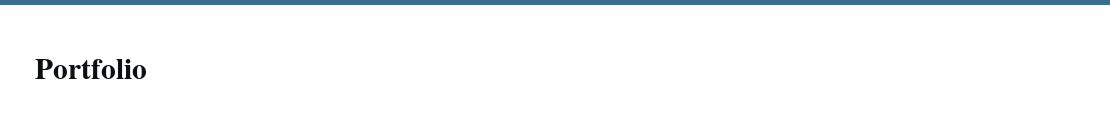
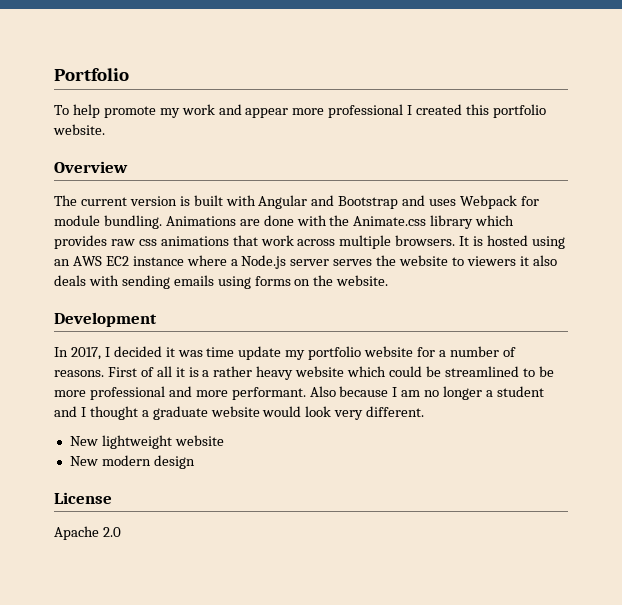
+ To help promote my work and appear more professional I created this portfolio website.
+ Overview
+ The current version is built with Angular and Bootstrap and uses Webpack for module bundling. Animations are done with the Animate.css library which provides raw css animations that work across multiple browsers. It is hosted using an AWS EC2 instance where a Node.js server serves the website to viewers it also deals with sending emails using forms on the website.
+ Development
+ In 2017, I decided it was time update my portfolio website for a number of reasons. First of all it is a rather heavy website which could be streamlined to be more professional and more performant. Also because I am no longer a student and I thought a graduate website would look very different.
+ New lightweight website
+ New modern design
+ License
+ Apache 2.0

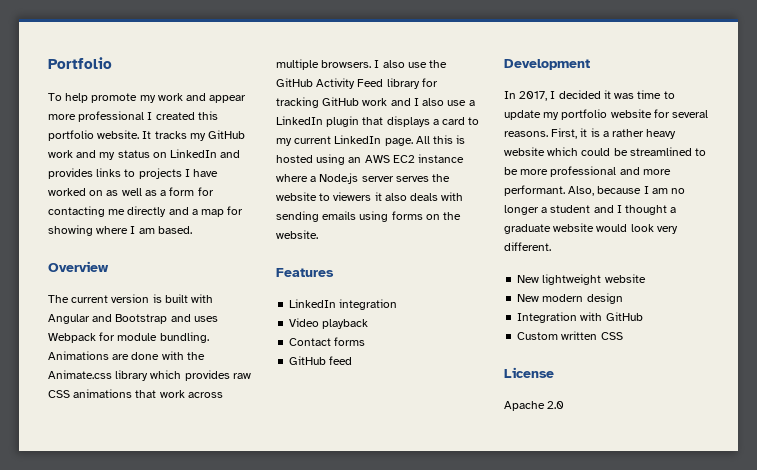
+ It tracks my GitHub work and my status on LinkedIn and provides links to projects I have worked on as well as a form for contacting me directly and a map for showing where I am based.
- Animations are done with the Animate.css library which provides raw css animations that work across multiple browsers.
+ Animations are done with the Animate.css library which provides raw CSS animations that work across multiple browsers.
- It is hosted using an AWS EC2 instance where a Node.js server serves the website to viewers it also deals with sending emails using forms on the website.
+ I also use the GitHub Activity Feed library for tracking GitHub work and I also use a LinkedIn plugin that displays a card to my current LinkedIn page. All this is hosted using an AWS EC2 instance where a Node.js server serves the website to viewers it also deals with sending emails using forms on the website.
+ Features
+ LinkedIn integration
+ Video playback
+ Contact forms
+ GitHub feed
- In 2017, I decided it was time update my portfolio website for a number of reasons. First of all it is a rather heavy website which could be streamlined to be more professional and more performant.
+ In 2017, I decided it was time to update my portfolio website for several reasons. First, it is a rather heavy website which could be streamlined to be more professional and more performant.
- Also because I am no longer a student and I thought a graduate website would look very different.
+ Also, because I am no longer a student and I thought a graduate website would look very different.
+ Integration with GitHub
+ Custom written CSS

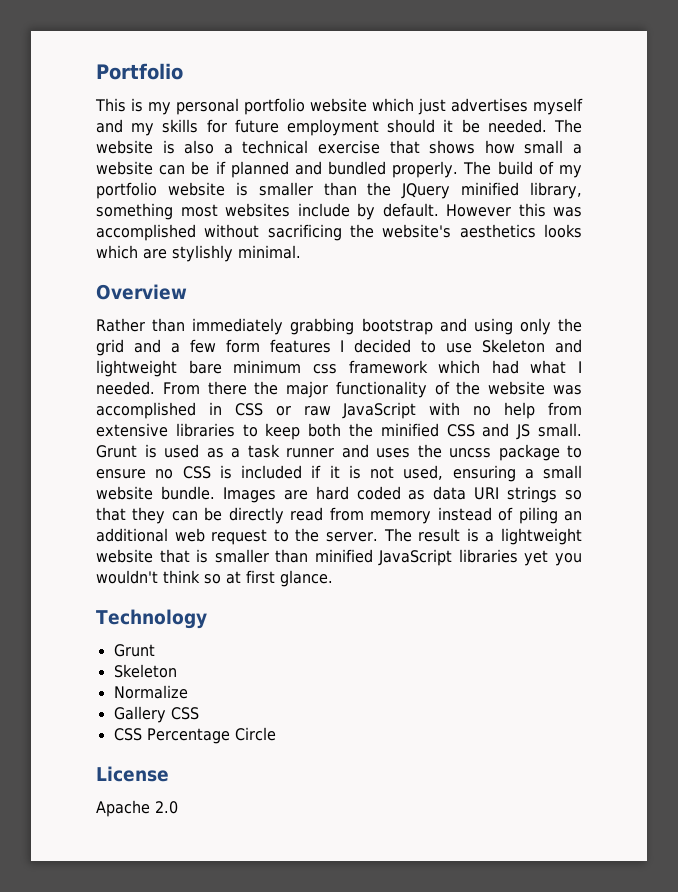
- To help promote my work and appear more professional I created this portfolio website. It tracks my GitHub work and my status on LinkedIn and provides links to projects I have worked on as well as a form for contacting me directly and a map for showing where I am based.
+ This is my personal portfolio website which just advertises myself and my skills for future employment should it be needed. The website is also a technical exercise that shows how small a website can be if planned and bundled properly. The build of my portfolio website is smaller than the JQuery minified library, something most websites include by default. However this was accomplished without sacrificing the website's aesthetics looks which are stylishly minimal.
  Overview
- The current version is built with Angular and Bootstrap and uses Webpack for module bundling. Animations are done with the Animate.css library which provides raw CSS animations that work across multiple browsers. I also use the GitHub Activity Feed library for tracking GitHub work and I also use a LinkedIn plugin that displays a card to my current LinkedIn page. All this is hosted using an AWS EC2 instance where a Node.js server serves the website to viewers it also deals with sending emails using forms on the website.
- Features
- LinkedIn integration
- Video playback
- Contact forms
- GitHub feed
- Development
- In 2017, I decided it was time to update my portfolio website for several reasons. First, it is a rather heavy website which could be streamlined to be more professional and more performant. Also, because I am no longer a student and I thought a graduate website would look very different.
- New lightweight website
- New modern design
- Integration with GitHub
- Custom written CSS
+ Rather than immediately grabbing bootstrap and using only the grid and a few form features I decided to use Skeleton and lightweight bare minimum css framework which had what I needed. From there the major functionality of the website was accomplished in CSS or raw JavaScript with no help from extensive libraries to keep both the minified CSS and JS small. Grunt is used as a task runner and uses the uncss package to ensure no CSS is included if it is not used, ensuring a small website bundle. Images are hard coded as data URI strings so that they can be directly read from memory instead of piling an additional web request to the server. The result is a lightweight website that is smaller than minified JavaScript libraries yet you wouldn't think so at first glance.
+ Technology
+ Grunt
+ Skeleton
+ Normalize
+ Gallery CSS
+ CSS Percentage Circle

